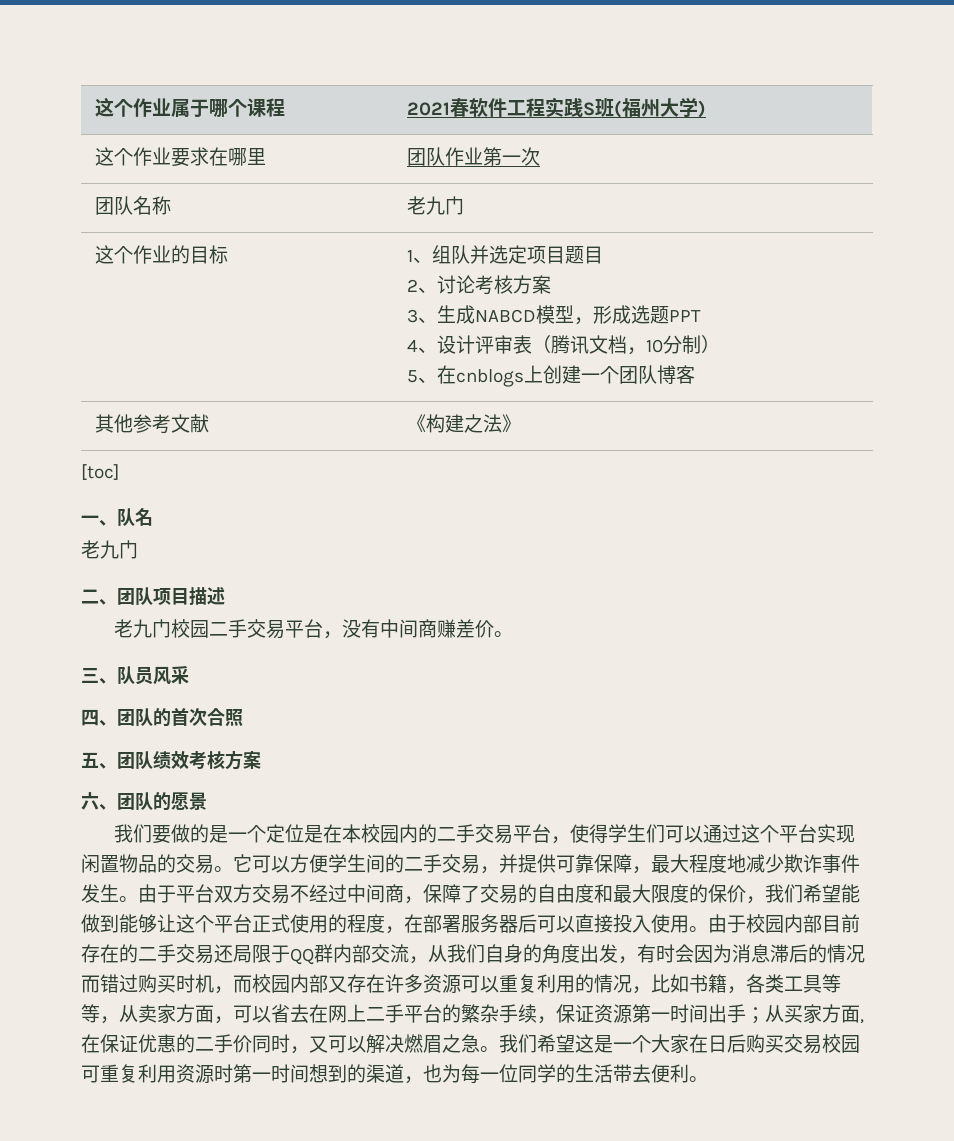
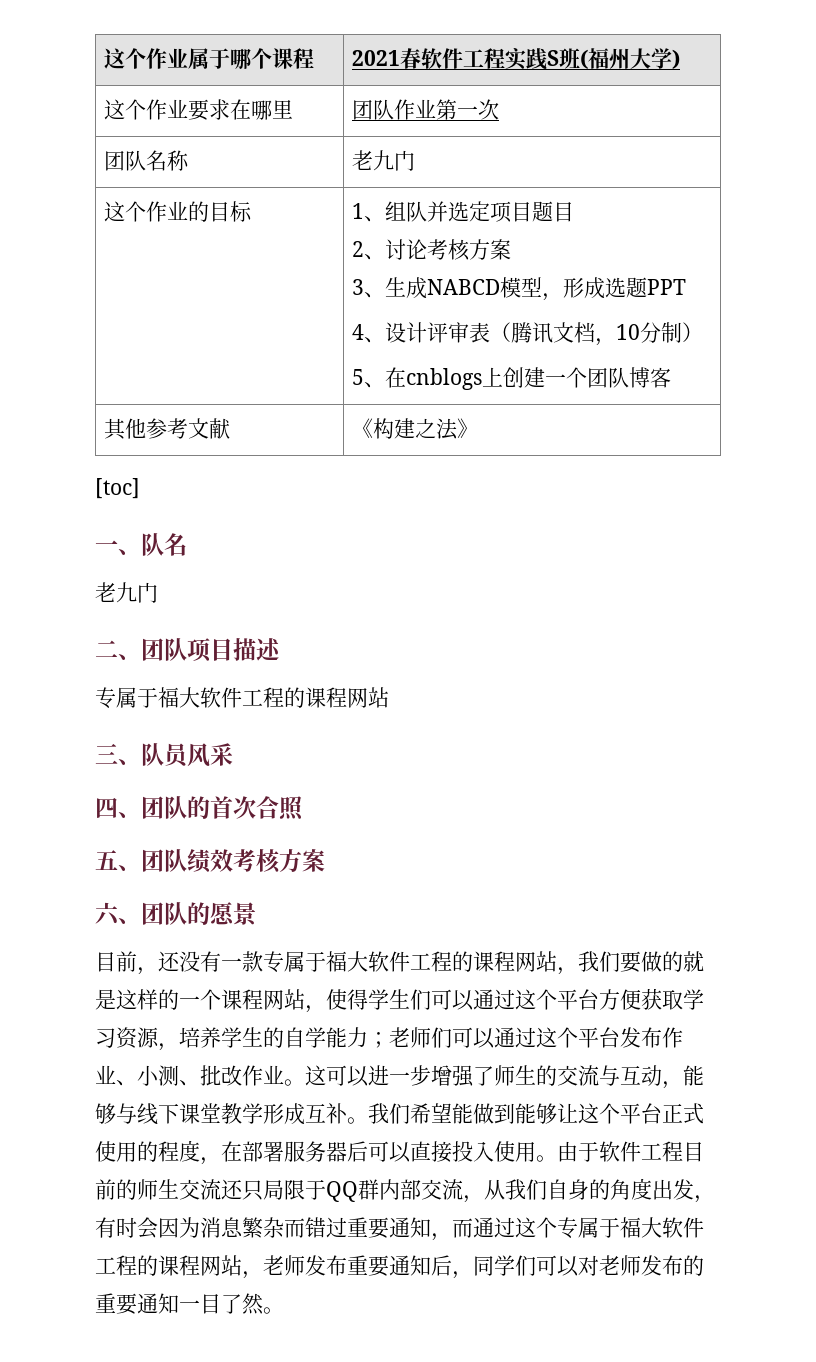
  二、团队项目描述
- 老九门校园二手交易平台，没有中间商赚差价。
+ 专属于福大软件工程的课程网站
- 我们要做的是一个定位是在本校园内的二手交易平台，使得学生们可以通过这个平台实现闲置物品的交易。它可以方便学生间的二手交易，并提供可靠保障，最大程度地减少欺诈事件发生。由于平台双方交易不经过中间商，保障了交易的自由度和最大限度的保价，我们希望能做到能够让这个平台正式使用的程度，在部署服务器后可以直接投入使用。
+ 目前，还没有一款专属于福大软件工程的课程网站，我们要做的就是这样的一个课程网站，使得学生们可以通过这个平台方便获取学习资源，培养学生的自学能力；老师们可以通过这个平台发布作业、小测、批改作业。这可以进一步增强了师生的交流与互动，能够与线下课堂教学形成互补。我们希望能做到能够让这个平台正式使用的程度，在部署服务器后可以直接投入使用。
- 由于校园内部目前存在的二手交易还局限于QQ群内部交流，从我们自身的角度出发，有时会因为消息滞后的情况而错过购买时机，而校园内部又存在许多资源可以重复利用的情况，比如书籍，各类工具等等，从卖家方面，可以省去在网上二手平台的繁杂手续，保证资源第一时间出手；从买家方面,在保证优惠的二手价同时，又可以解决燃眉之急。我们希望这是一个大家在日后购买交易校园可重复利用资源时第一时间想到的渠道，也为每一位同学的生活带去便利。
+ 由于软件工程目前的师生交流还只局限于QQ群内部交流，从我们自身的角度出发，有时会因为消息繁杂而错过重要通知，而通过这个专属于福大软件工程的课程网站，老师发布重要通知后，同学们可以对老师发布的重要通知一目了然。

